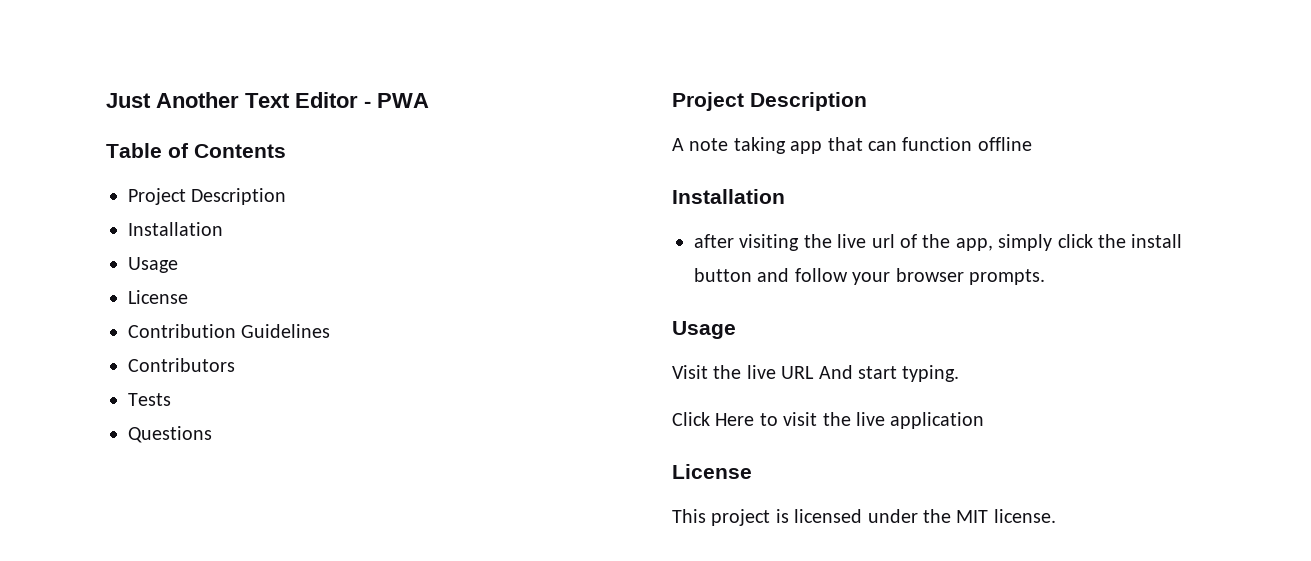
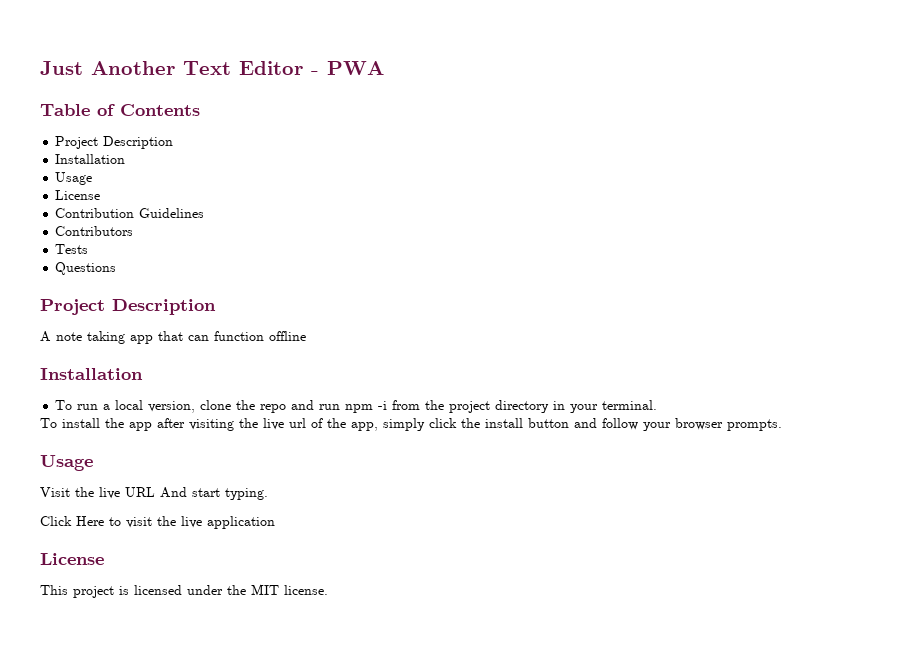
- after visiting the live url of the app, simply click the install button and follow your browser prompts.
+ To run a local version, clone the repo and run npm -i from the project directory in your terminal.
+ To install the app after visiting the live url of the app, simply click the install button and follow your browser prompts.

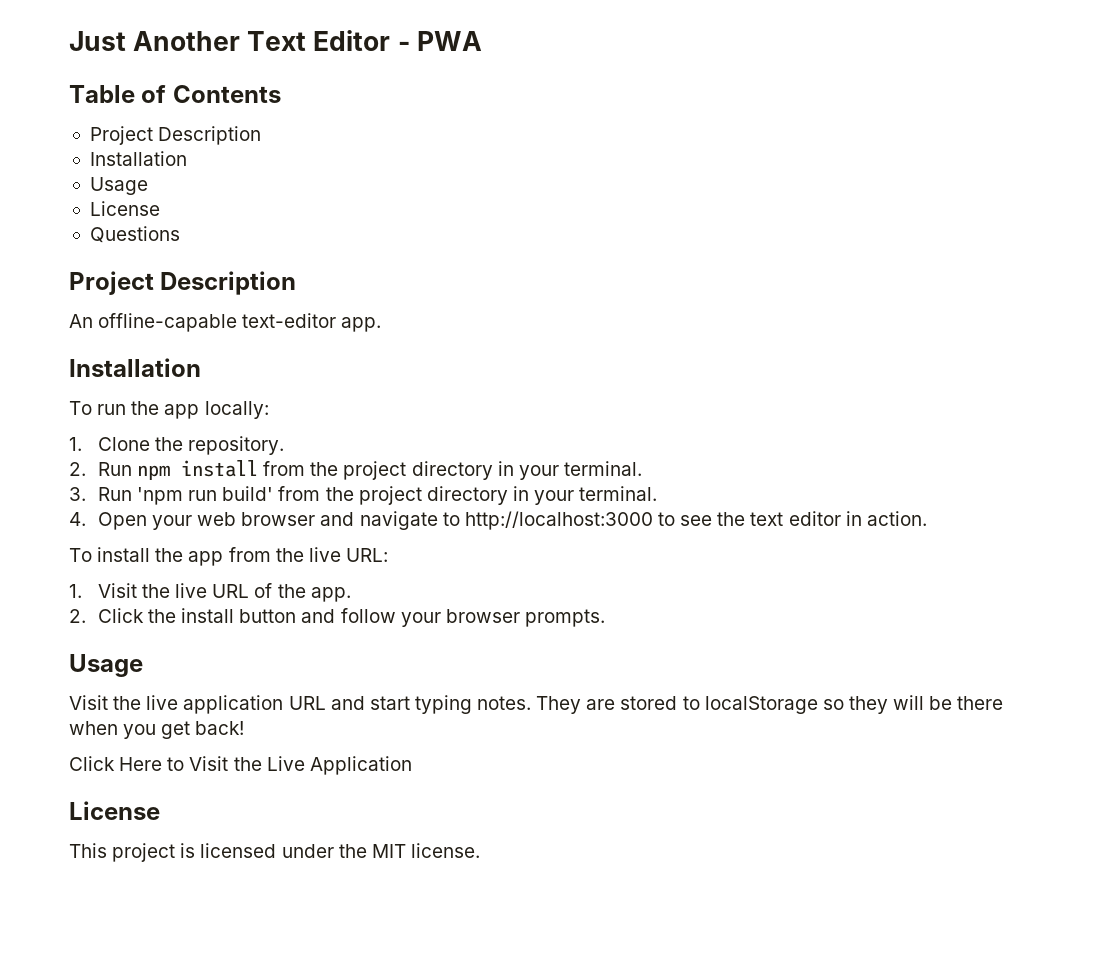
- Contribution Guidelines
- Contributors
- Tests
- A note taking app that can function offline
+ An offline-capable text-editor app.
  Installation
- To run a local version, clone the repo and run npm -i from the project directory in your terminal.
- To install the app after visiting the live url of the app, simply click the install button and follow your browser prompts.
+ To run the app locally:
+ 1. Clone the repository.
+ 2. Run npm install from the project directory in your terminal.
+ 3. Run 'npm run build' from the project directory in your terminal.
+ 4. Open your web browser and navigate to http://localhost:3000 to see the text editor in action.
+ To install the app from the live URL:
+ 1. Visit the live URL of the app.
+ 2. Click the install button and follow your browser prompts.
- Visit the live URL And start typing.
+ Visit the live application URL and start typing notes. They are stored to localStorage so they will be there when you get back!
- Click Here to visit the live application
+ Click Here to Visit the Live Application

